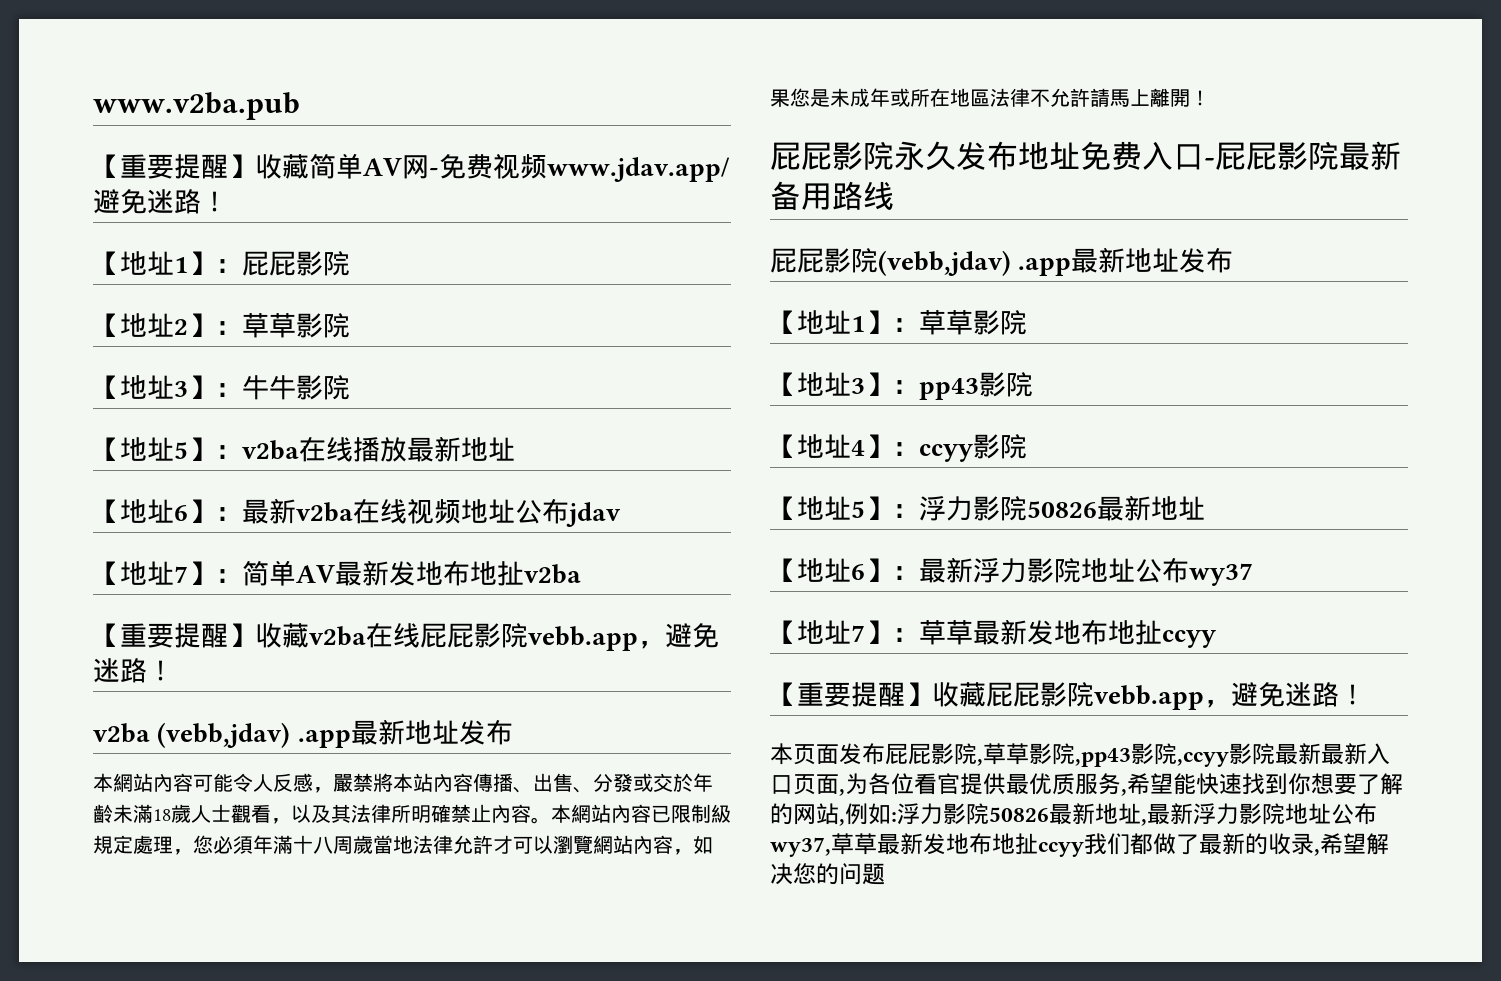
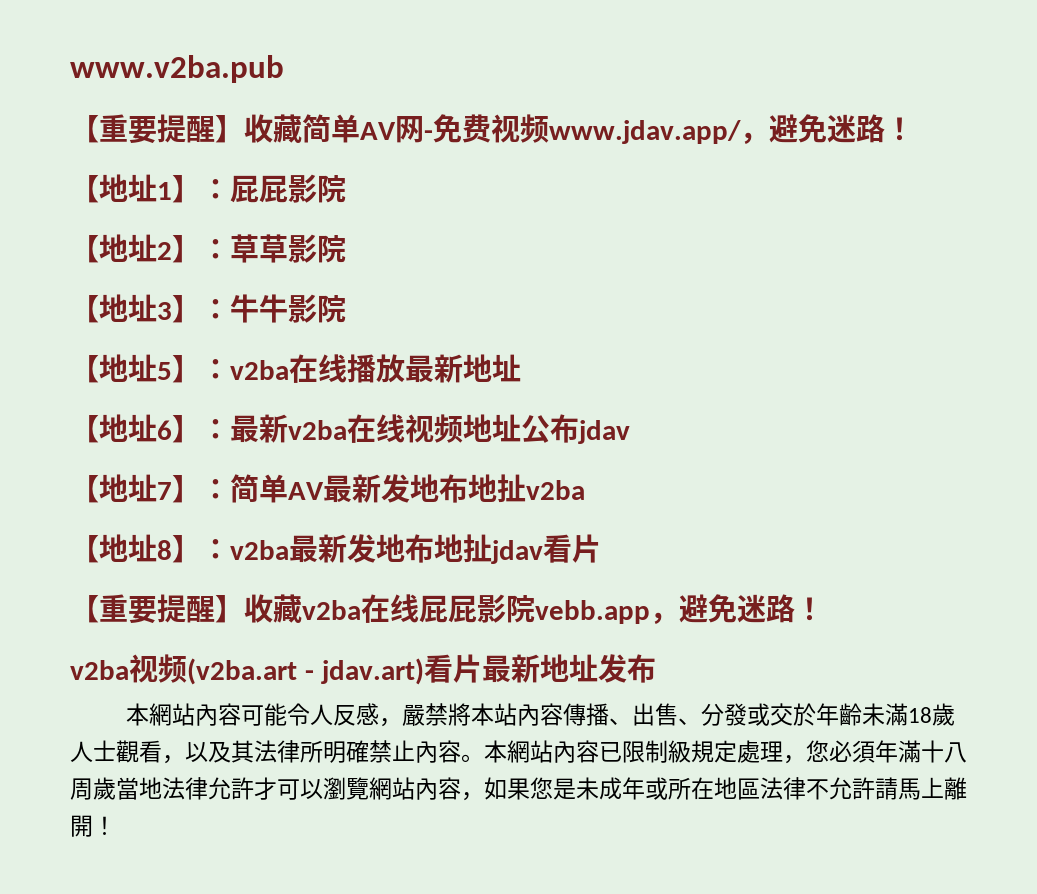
- 【重要提醒】收藏简单AV网-免费视频www.jdav.app/避免迷路！
+ 【重要提醒】收藏简单AV网-免费视频www.jdav.app/，避免迷路！
+ 【地址8】：v2ba最新发地布地扯jdav看片
- v2ba (vebb,jdav) .app最新地址发布
+ v2ba视频(v2ba.art - jdav.art)看片最新地址发布
- 屁屁影院永久发布地址免费入口-屁屁影院最新备用路线
- 屁屁影院(vebb,jdav) .app最新地址发布
- 【地址1】：草草影院
- 【地址3】：pp43影院
- 【地址4】：ccyy影院
- 【地址5】：浮力影院50826最新地址
- 【地址6】：最新浮力影院地址公布wy37
- 【地址7】：草草最新发地布地扯ccyy
- 【重要提醒】收藏屁屁影院vebb.app，避免迷路！
- 本页面发布屁屁影院,草草影院,pp43影院,ccyy影院最新最新入口页面,为各位看官提供最优质服务,希望能快速找到你想要了解的网站,例如:浮力影院50826最新地址,最新浮力影院地址公布wy37,草草最新发地布地扯ccyy我们都做了最新的收录,希望解决您的问题

